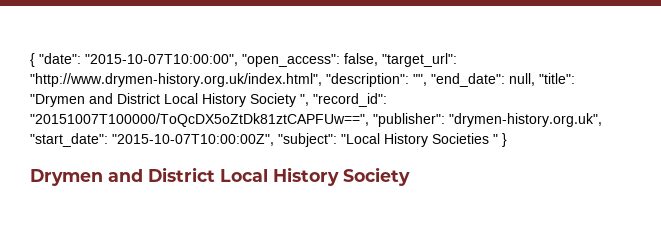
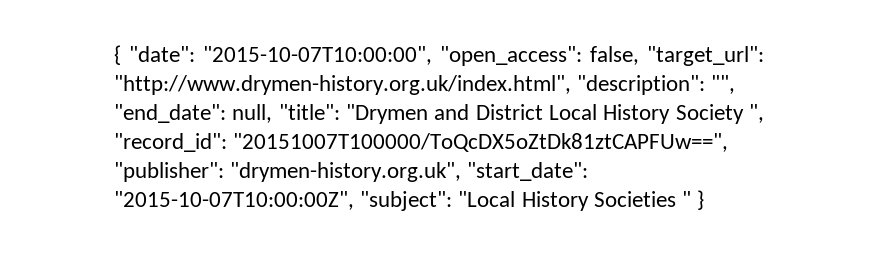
- Drymen and District Local History Society

